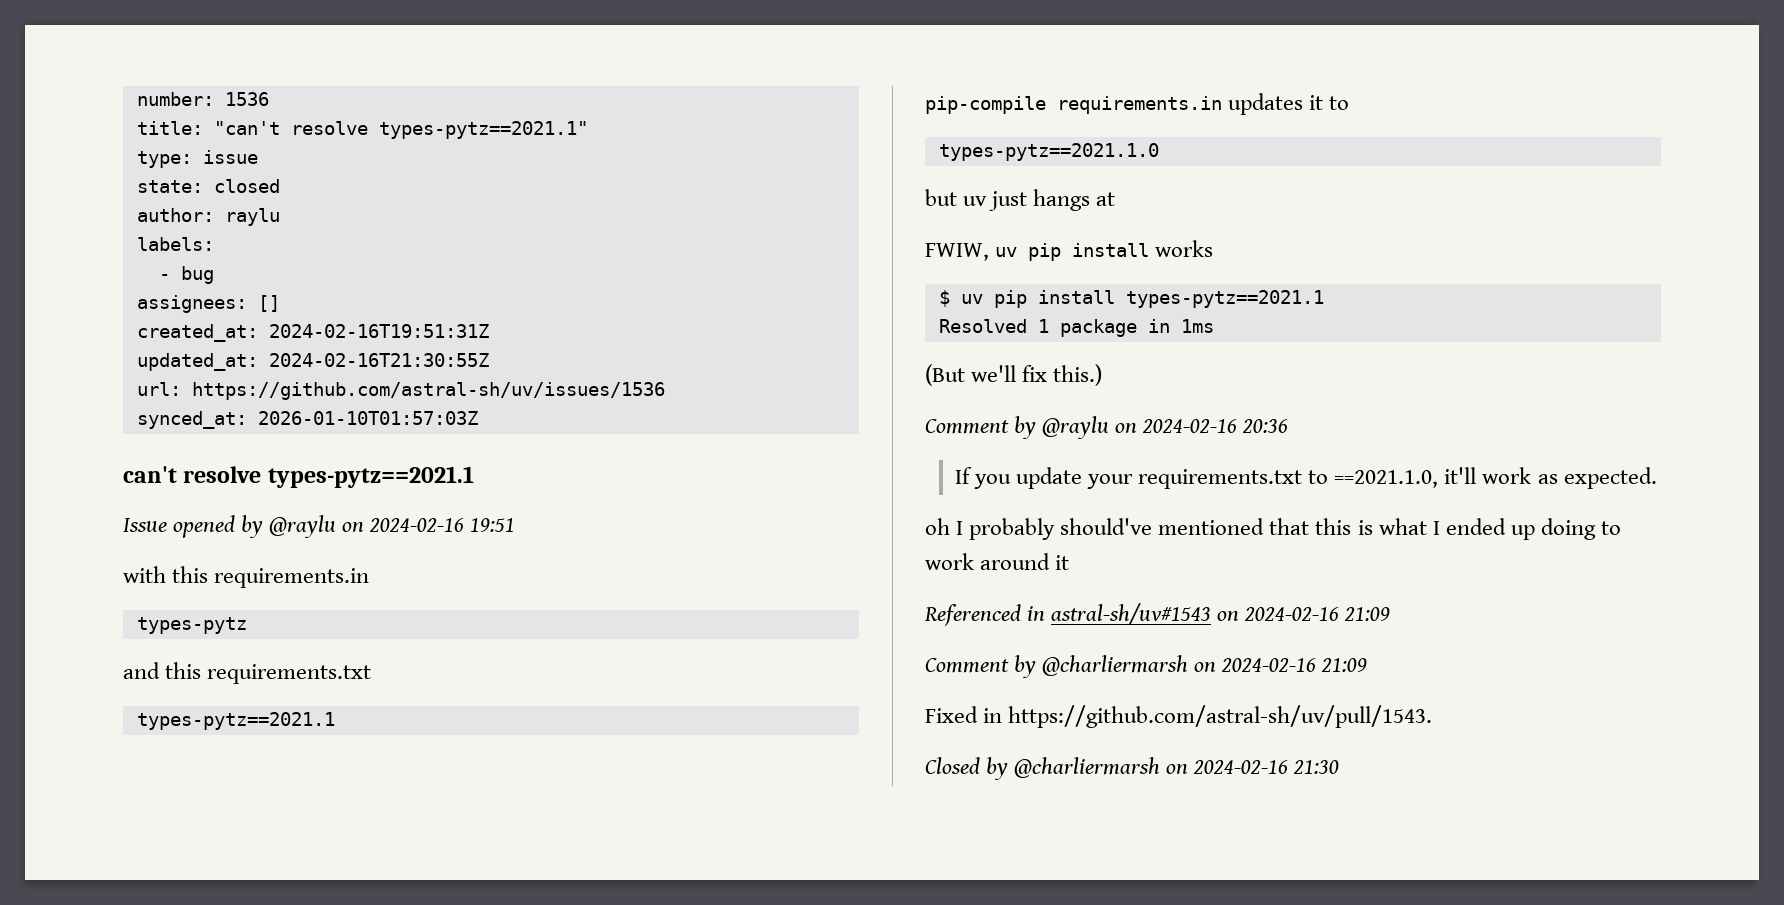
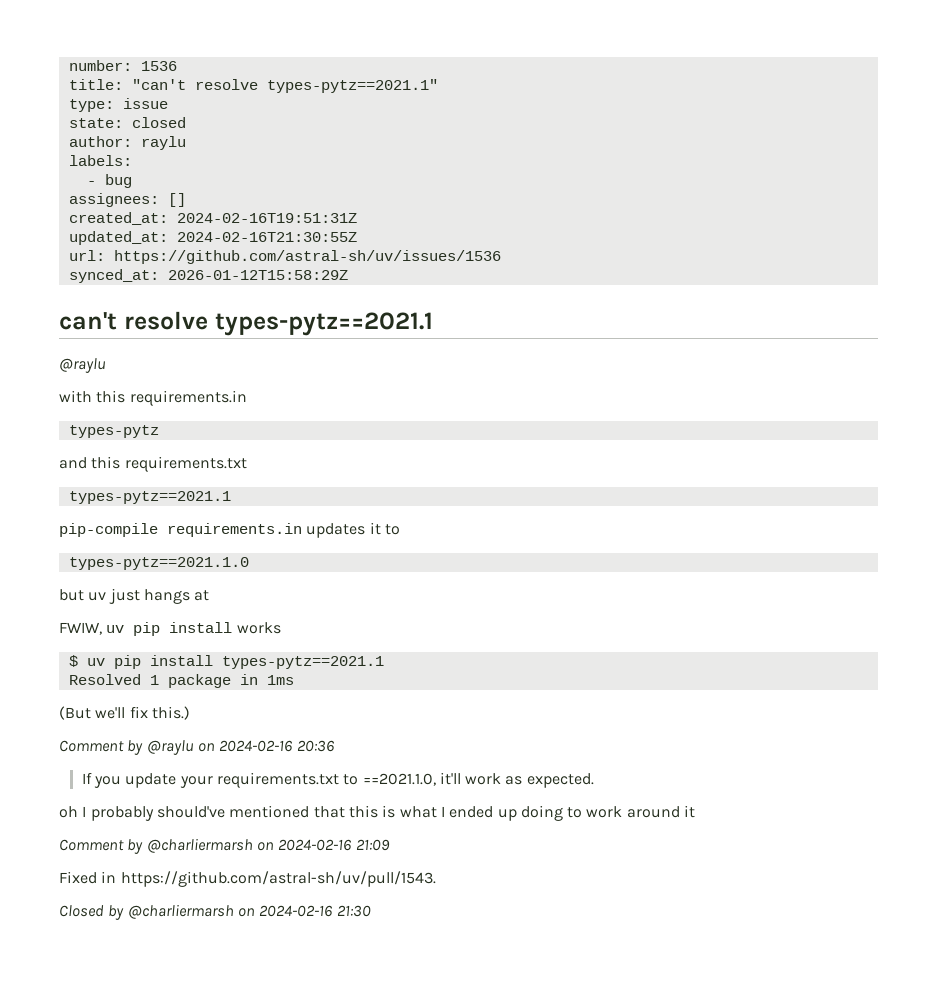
- synced_at: 2026-01-10T01:57:03Z
+ synced_at: 2026-01-12T15:58:29Z
  can't resolve types-pytz==2021.1
- Issue opened by @raylu on 2024-02-16 19:51
+ @raylu
- Referenced in astral-sh/uv#1543 on 2024-02-16 21:09

